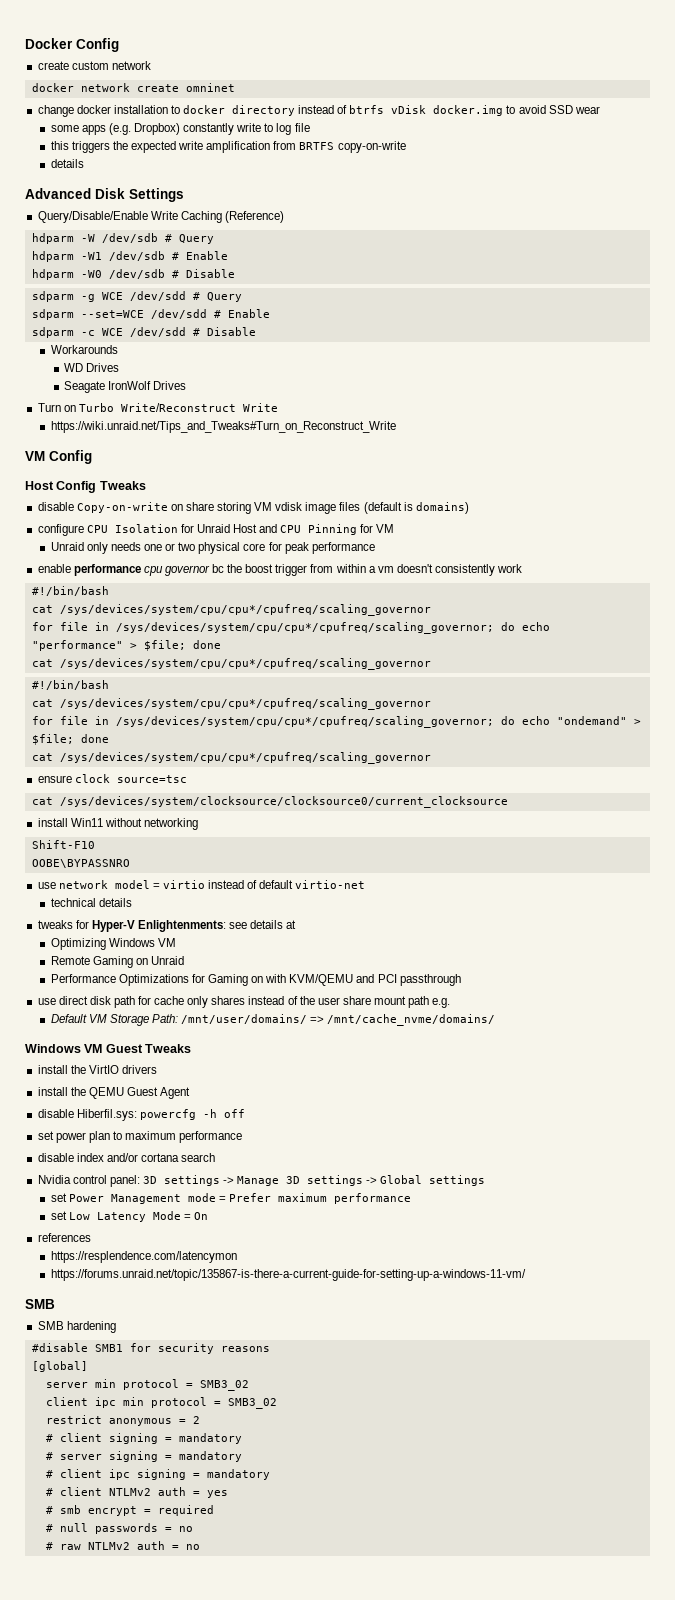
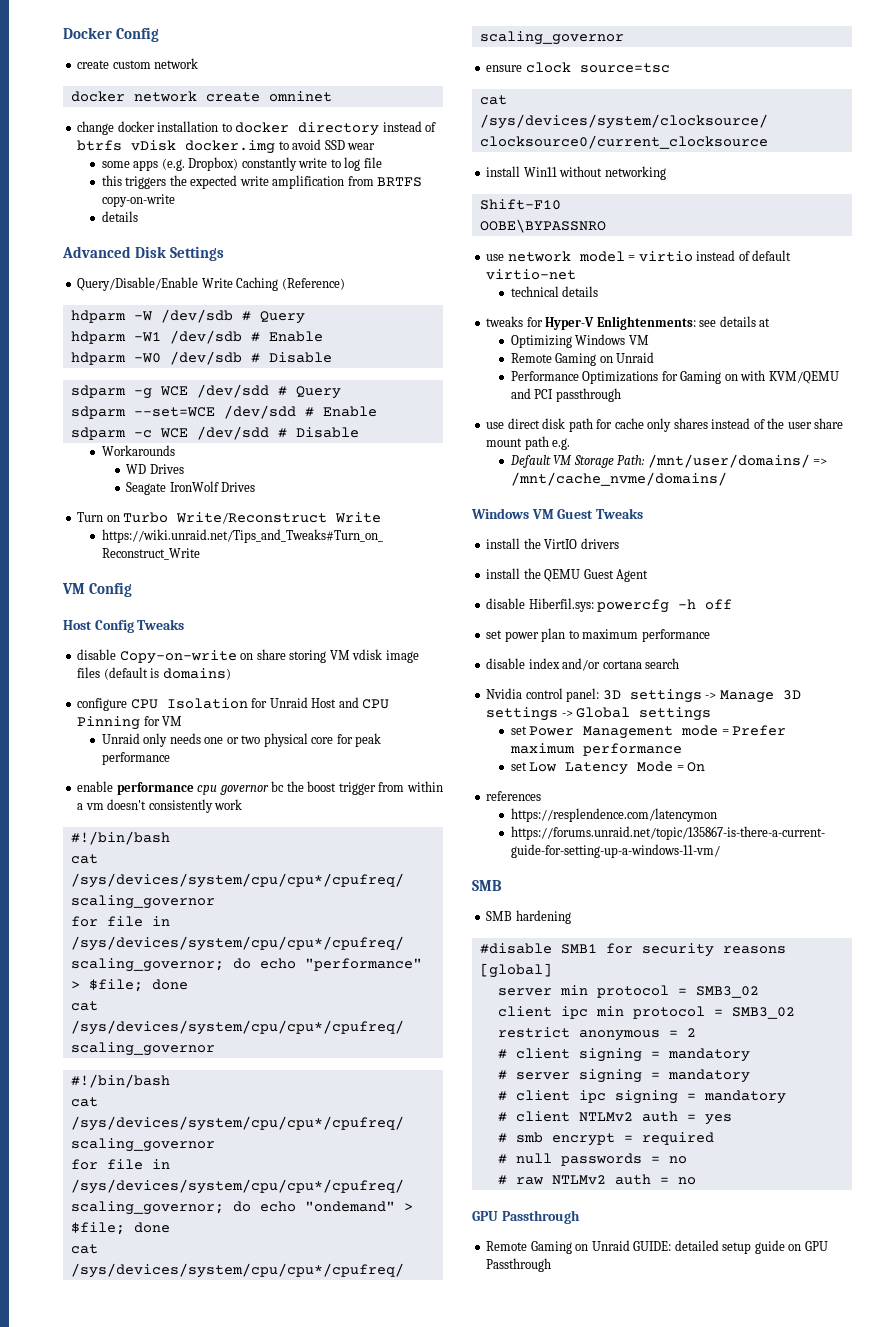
  # raw NTLMv2 auth = no
+ GPU Passthrough
+ Remote Gaming on Unraid GUIDE: detailed setup guide on GPU Passthrough

